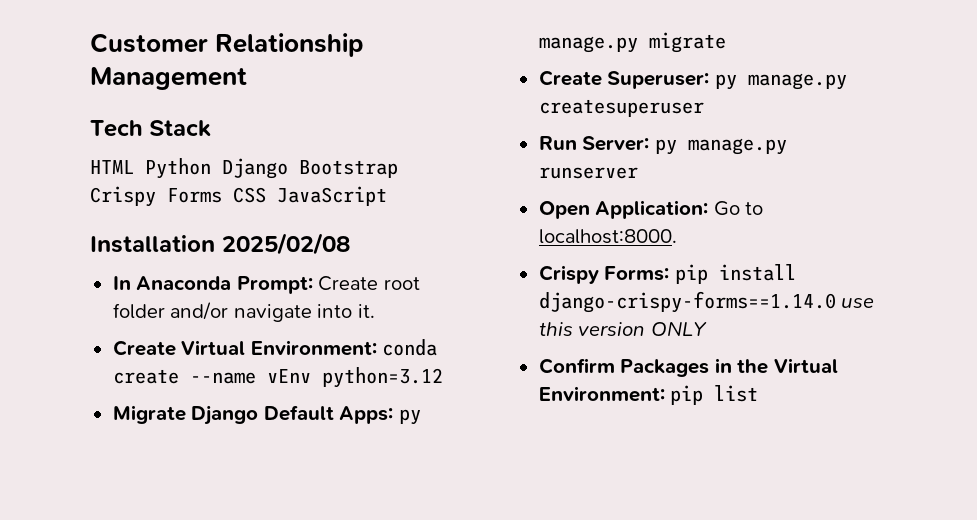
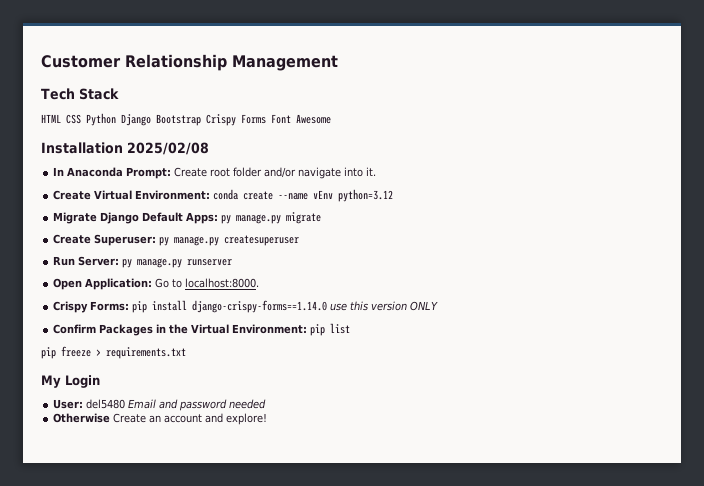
- HTML Python Django Bootstrap Crispy Forms CSS JavaScript
+ HTML CSS Python Django Bootstrap Crispy Forms Font Awesome
+ pip freeze > requirements.txt
+ My Login
+ User: del5480 Email and password needed
+ Otherwise Create an account and explore!

